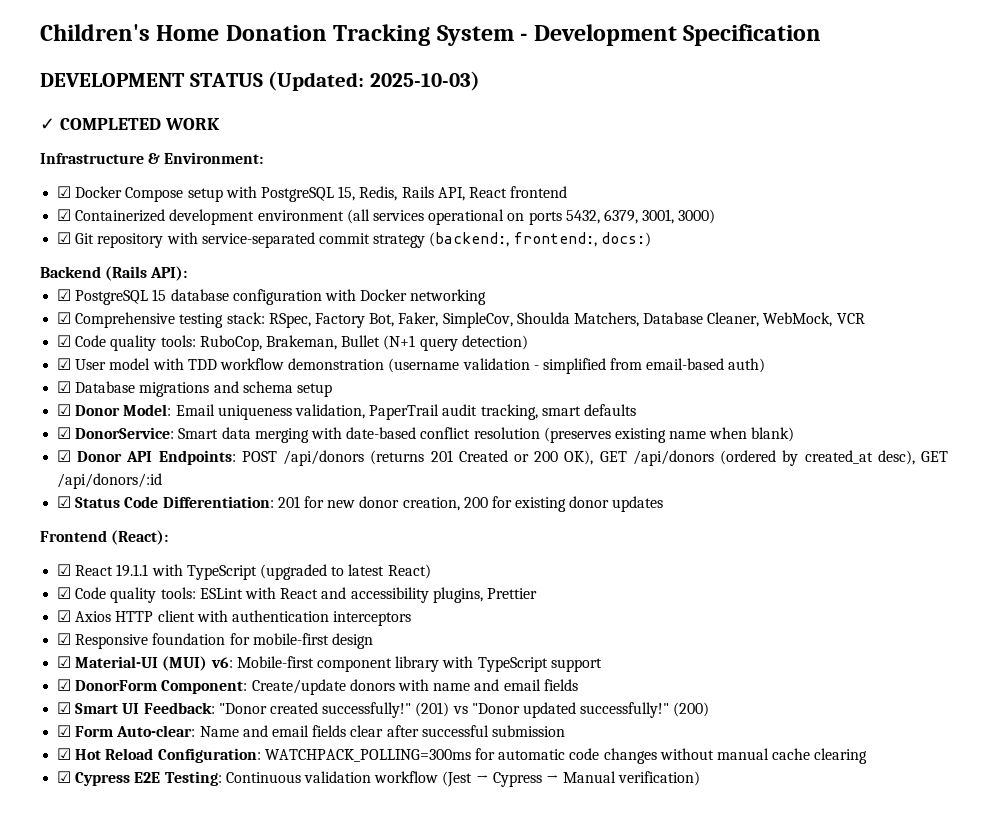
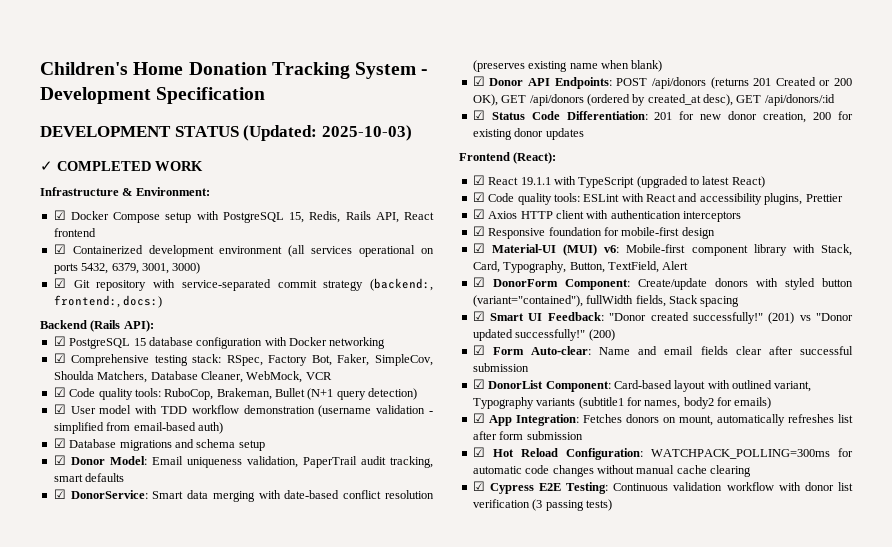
- ☑ Material-UI (MUI) v6: Mobile-first component library with TypeScript support
+ ☑ Material-UI (MUI) v6: Mobile-first component library with Stack, Card, Typography, Button, TextField, Alert
- ☑ DonorForm Component: Create/update donors with name and email fields
+ ☑ DonorForm Component: Create/update donors with styled button (variant="contained"), fullWidth fields, Stack spacing
+ ☑ DonorList Component: Card-based layout with outlined variant, Typography variants (subtitle1 for names, body2 for emails)
+ ☑ App Integration: Fetches donors on mount, automatically refreshes list after form submission
- ☑ Cypress E2E Testing: Continuous validation workflow (Jest → Cypress → Manual verification)
+ ☑ Cypress E2E Testing: Continuous validation workflow with donor list verification (3 passing tests)

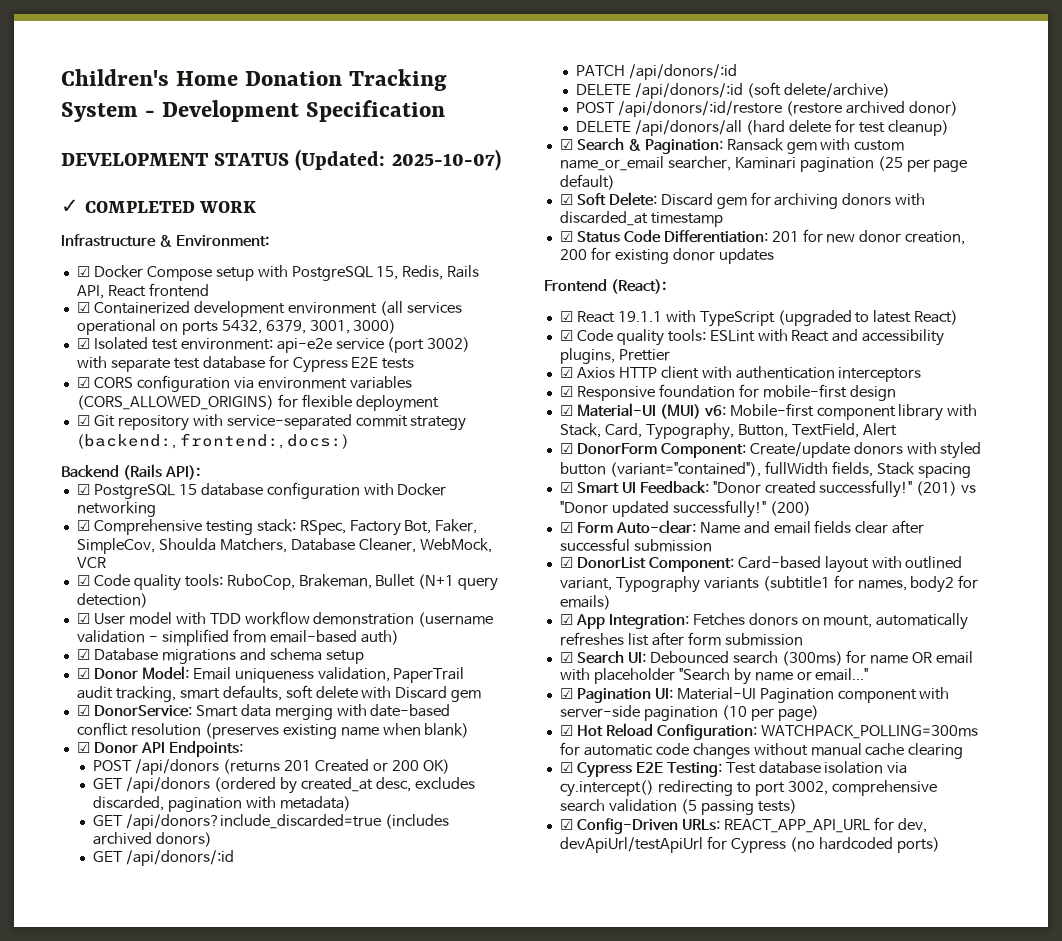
- DEVELOPMENT STATUS (Updated: 2025-10-03)
+ DEVELOPMENT STATUS (Updated: 2025-10-07)
+ ☑ Isolated test environment: api-e2e service (port 3002) with separate test database for Cypress E2E tests
+ ☑ CORS configuration via environment variables (CORS_ALLOWED_ORIGINS) for flexible deployment
- ☑ Donor Model: Email uniqueness validation, PaperTrail audit tracking, smart defaults
+ ☑ Donor Model: Email uniqueness validation, PaperTrail audit tracking, smart defaults, soft delete with Discard gem
- ☑ Donor API Endpoints: POST /api/donors (returns 201 Created or 200 OK), GET /api/donors (ordered by created_at desc), GET /api/donors/:id
+ ☑ Donor API Endpoints:
+ POST /api/donors (returns 201 Created or 200 OK)
+ GET /api/donors (ordered by created_at desc, excludes discarded, pagination with metadata)
+ GET /api/donors?include_discarded=true (includes archived donors)
+ GET /api/donors/:id
+ PATCH /api/donors/:id
+ DELETE /api/donors/:id (soft delete/archive)
+ POST /api/donors/:id/restore (restore archived donor)
+ DELETE /api/donors/all (hard delete for test cleanup)
+ ☑ Search & Pagination: Ransack gem with custom name_or_email searcher, Kaminari pagination (25 per page default)
+ ☑ Soft Delete: Discard gem for archiving donors with discarded_at timestamp
+ ☑ Search UI: Debounced search (300ms) for name OR email with placeholder "Search by name or email..."
+ ☑ Pagination UI: Material-UI Pagination component with server-side pagination (10 per page)
- ☑ Cypress E2E Testing: Continuous validation workflow with donor list verification (3 passing tests)
+ ☑ Cypress E2E Testing: Test database isolation via cy.intercept() redirecting to port 3002, comprehensive search validation (5 passing tests)
+ ☑ Config-Driven URLs: REACT_APP_API_URL for dev, devApiUrl/testApiUrl for Cypress (no hardcoded ports)

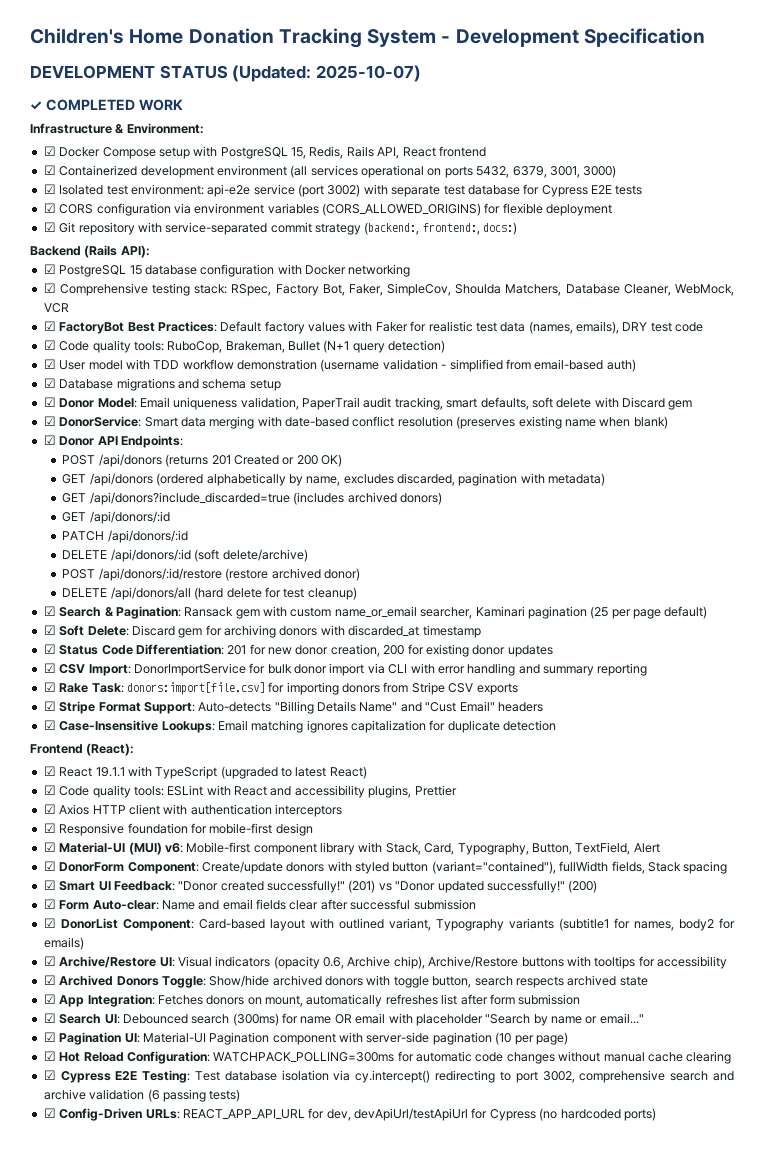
+ ☑ FactoryBot Best Practices: Default factory values with Faker for realistic test data (names, emails), DRY test code
- GET /api/donors (ordered by created_at desc, excludes discarded, pagination with metadata)
+ GET /api/donors (ordered alphabetically by name, excludes discarded, pagination with metadata)
+ ☑ CSV Import: DonorImportService for bulk donor import via CLI with error handling and summary reporting
+ ☑ Rake Task: donors:import[file.csv] for importing donors from Stripe CSV exports
+ ☑ Stripe Format Support: Auto-detects "Billing Details Name" and "Cust Email" headers
+ ☑ Case-Insensitive Lookups: Email matching ignores capitalization for duplicate detection
+ ☑ Archive/Restore UI: Visual indicators (opacity 0.6, Archive chip), Archive/Restore buttons with tooltips for accessibility
+ ☑ Archived Donors Toggle: Show/hide archived donors with toggle button, search respects archived state
- ☑ Cypress E2E Testing: Test database isolation via cy.intercept() redirecting to port 3002, comprehensive search validation (5 passing tests)
+ ☑ Cypress E2E Testing: Test database isolation via cy.intercept() redirecting to port 3002, comprehensive search and archive validation (6 passing tests)

